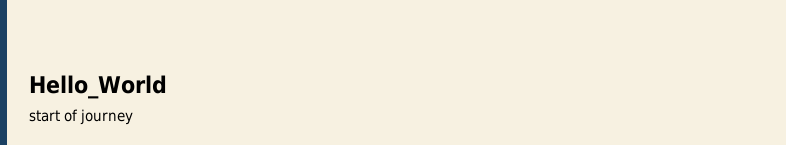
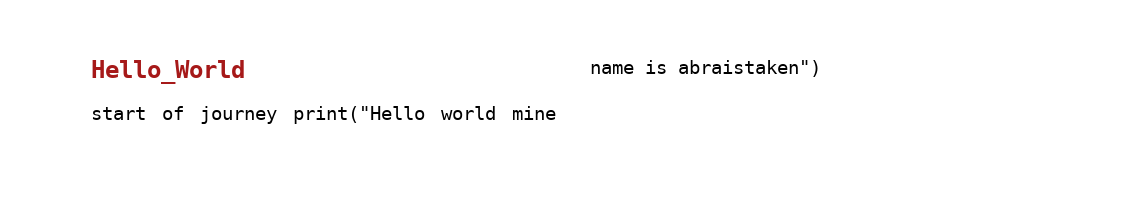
- start of journey
+ start of journey print("Hello world mine name is abraistaken")

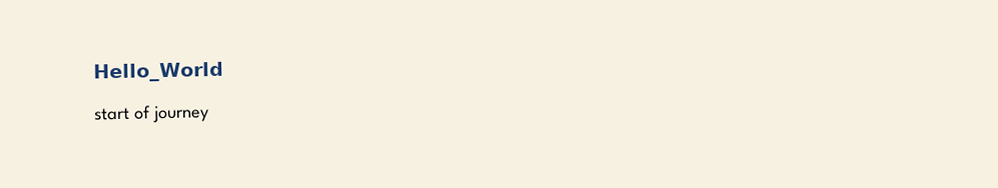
- start of journey print("Hello world mine name is abraistaken")
+ start of journey

